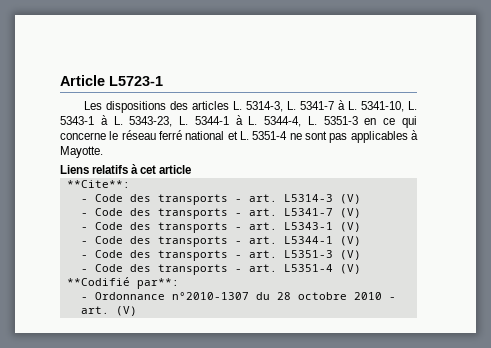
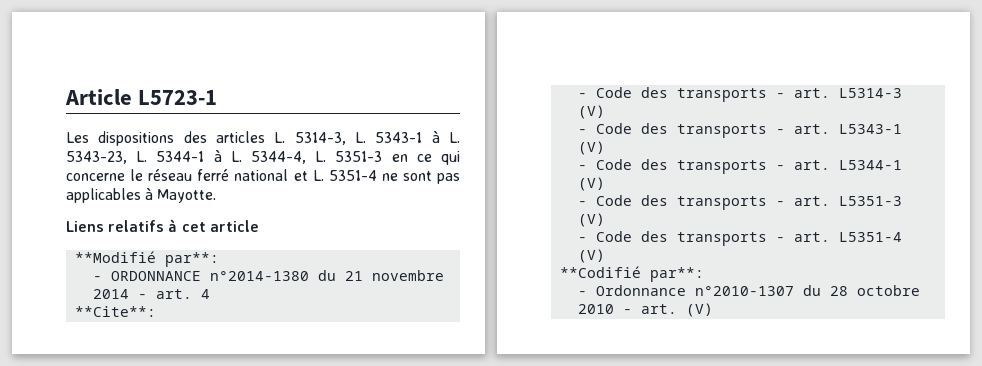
- Les dispositions des articles L. 5314-3, L. 5341-7 à L. 5341-10, L. 5343-1 à L. 5343-23, L. 5344-1 à L. 5344-4, L. 5351-3 en ce qui concerne le réseau ferré national et L. 5351-4 ne sont pas applicables à Mayotte.
+ Les dispositions des articles L. 5314-3, L. 5343-1 à L. 5343-23, L. 5344-1 à L. 5344-4, L. 5351-3 en ce qui concerne le réseau ferré national et L. 5351-4 ne sont pas applicables à Mayotte.
+ **Modifié par**:
+ - ORDONNANCE n°2014-1380 du 21 novembre 2014 - art. 4
- - Code des transports - art. L5341-7 (V)

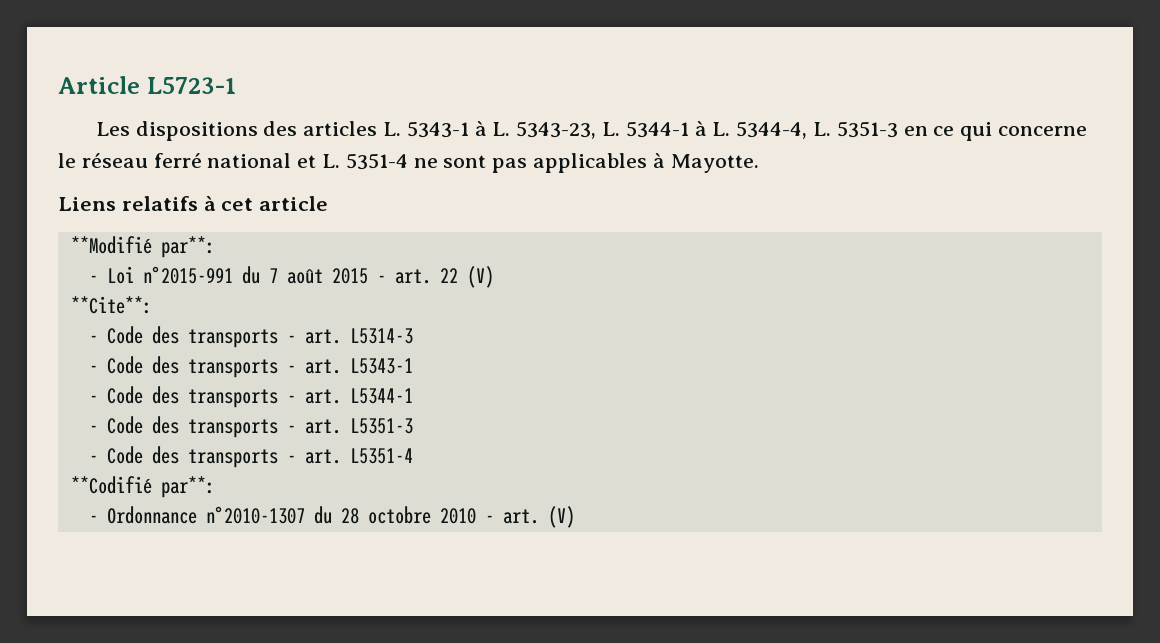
- Les dispositions des articles L. 5314-3, L. 5343-1 à L. 5343-23, L. 5344-1 à L. 5344-4, L. 5351-3 en ce qui concerne le réseau ferré national et L. 5351-4 ne sont pas applicables à Mayotte.
+ Les dispositions des articles L. 5343-1 à L. 5343-23, L. 5344-1 à L. 5344-4, L. 5351-3 en ce qui concerne le réseau ferré national et L. 5351-4 ne sont pas applicables à Mayotte.
- - ORDONNANCE n°2014-1380 du 21 novembre 2014 - art. 4
+ - Loi n°2015-991 du 7 août 2015 - art. 22 (V)
- - Code des transports - art. L5314-3 (V)
+ - Code des transports - art. L5314-3
- - Code des transports - art. L5343-1 (V)
+ - Code des transports - art. L5343-1
- - Code des transports - art. L5344-1 (V)
+ - Code des transports - art. L5344-1
- - Code des transports - art. L5351-3 (V)
+ - Code des transports - art. L5351-3
- - Code des transports - art. L5351-4 (V)
+ - Code des transports - art. L5351-4

